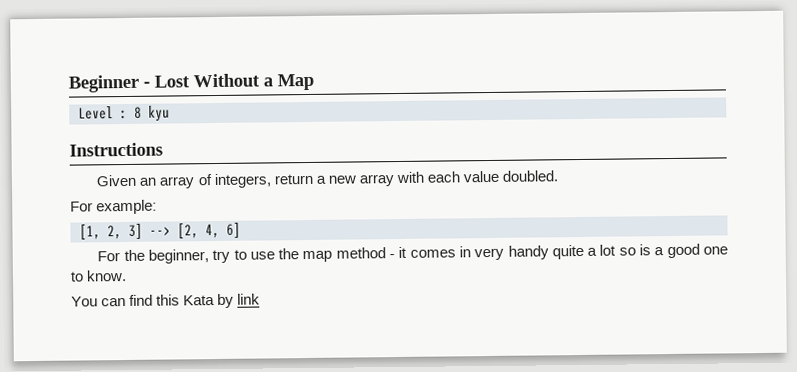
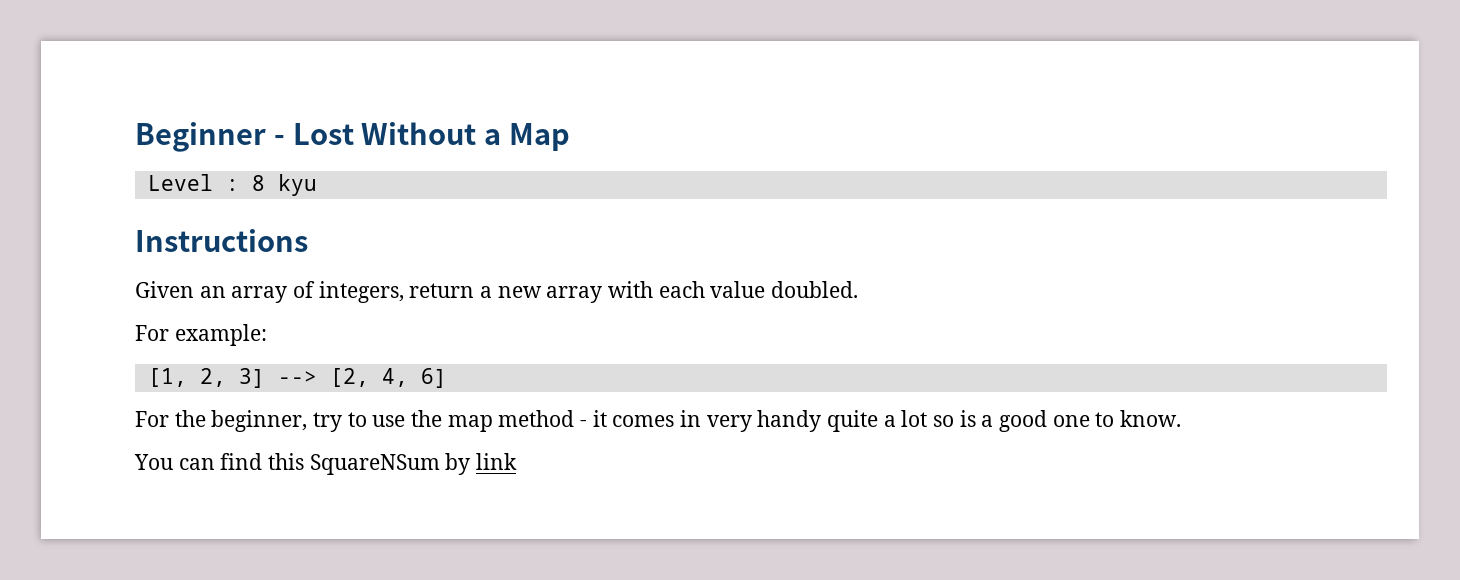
- You can find this Kata by link
+ You can find this SquareNSum by link

